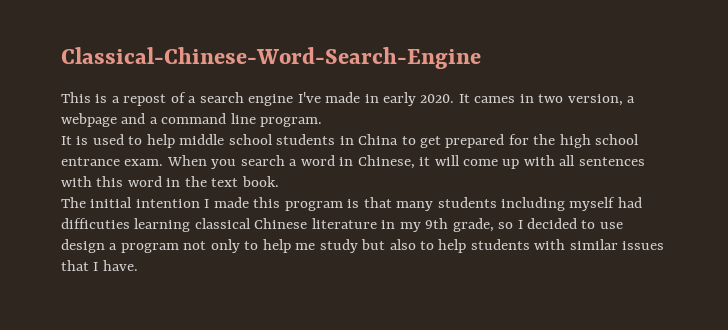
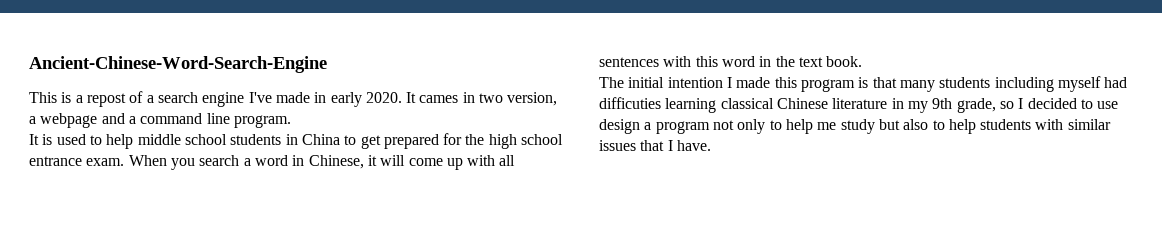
- Classical-Chinese-Word-Search-Engine
+ Ancient-Chinese-Word-Search-Engine

